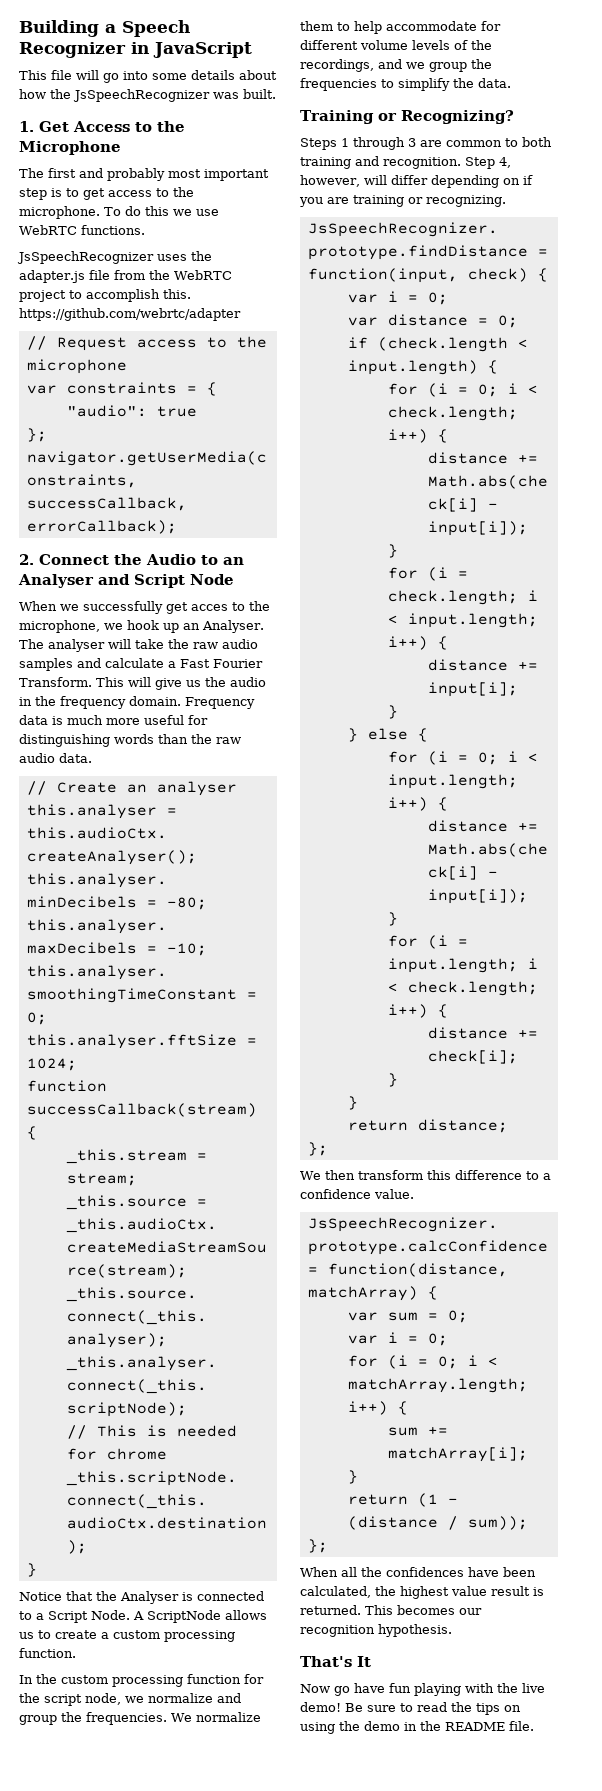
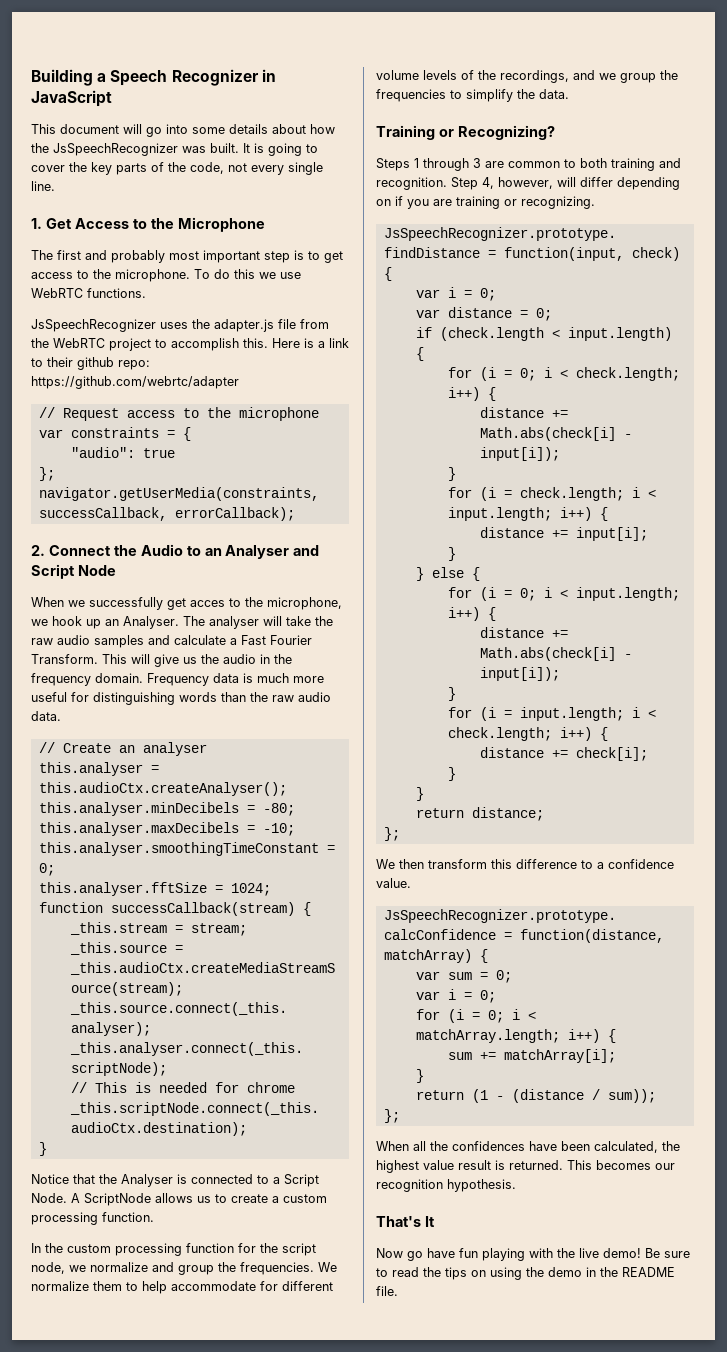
- This file will go into some details about how the JsSpeechRecognizer was built.
+ This document will go into some details about how the JsSpeechRecognizer was built. It is going to cover the key parts of the code, not every single line.
- JsSpeechRecognizer uses the adapter.js file from the WebRTC project to accomplish this. https://github.com/webrtc/adapter
+ JsSpeechRecognizer uses the adapter.js file from the WebRTC project to accomplish this. Here is a link to their github repo: https://github.com/webrtc/adapter

